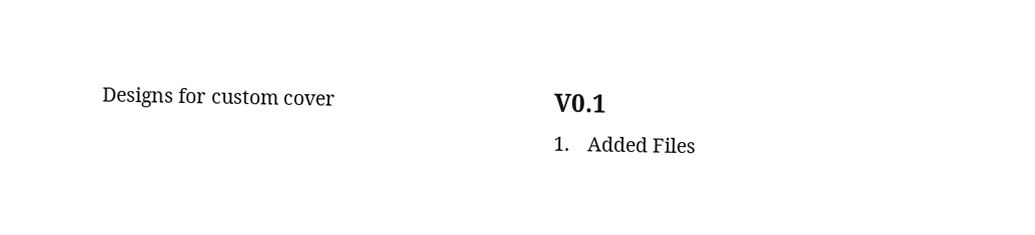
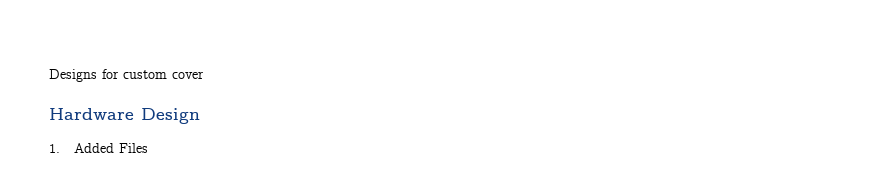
- V0.1
+ Hardware Design

